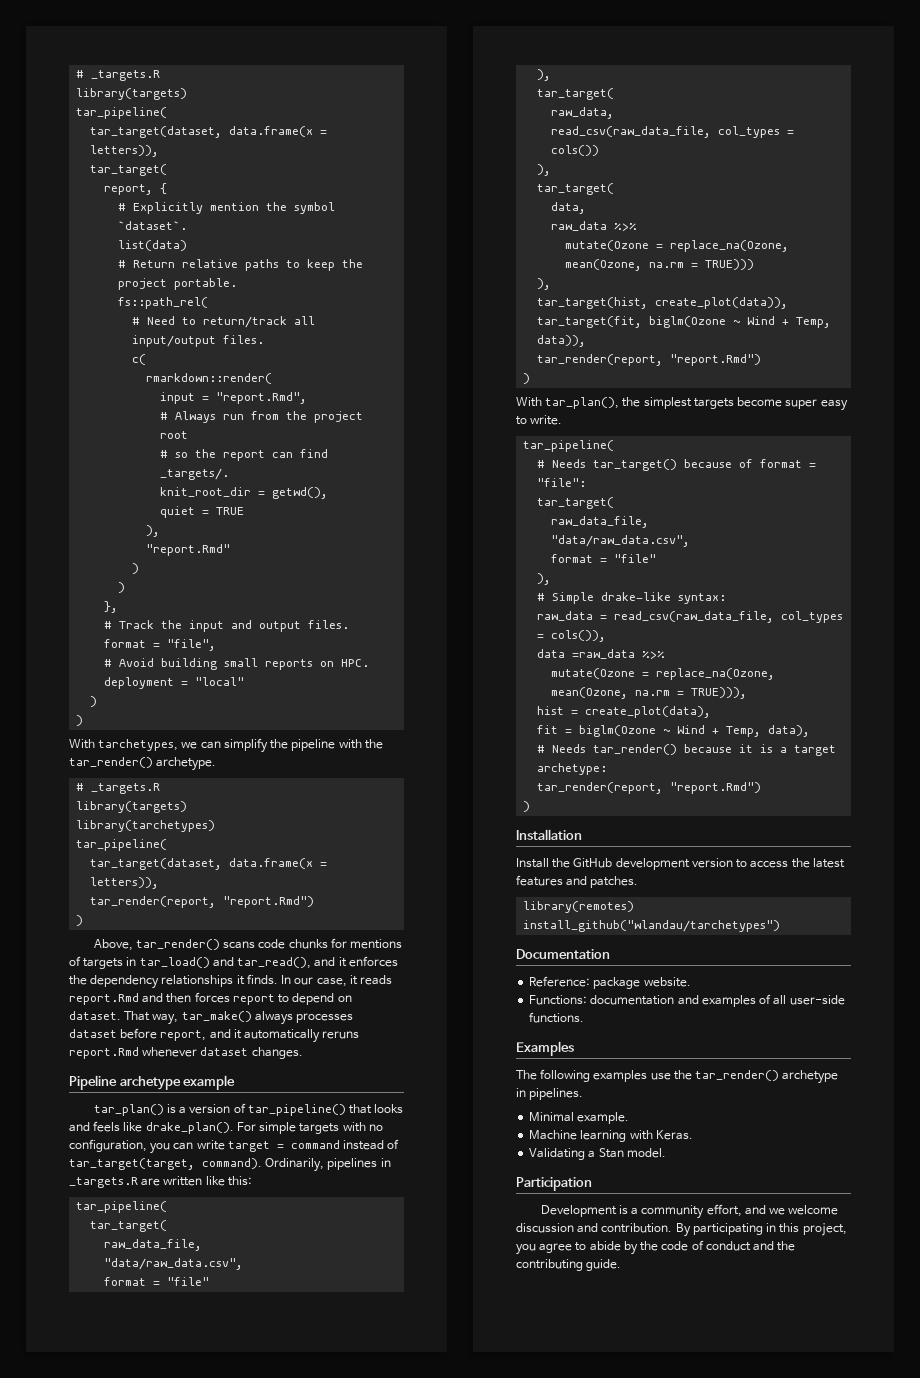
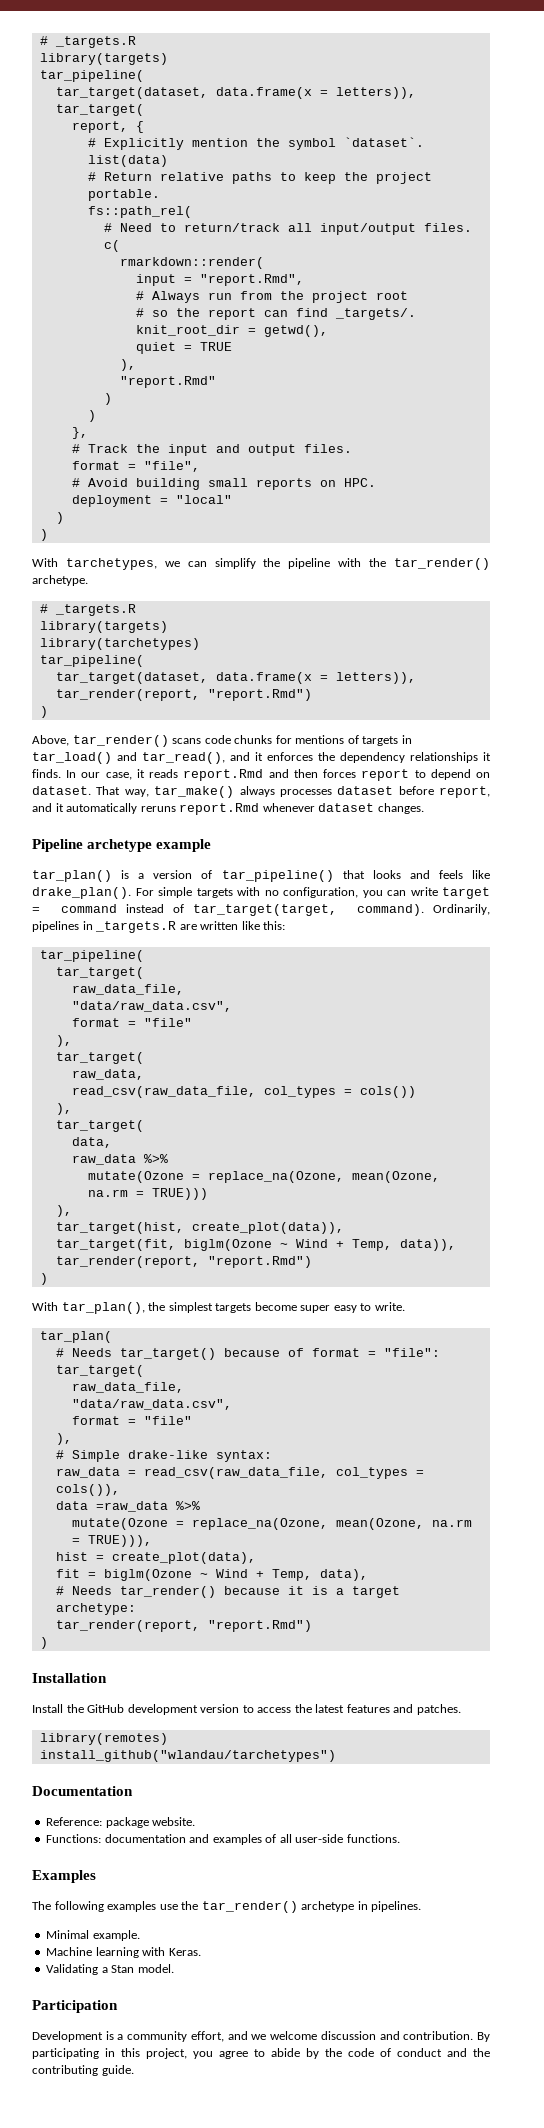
  With tar_plan(), the simplest targets become super easy to write.
- tar_pipeline(
+ tar_plan(

